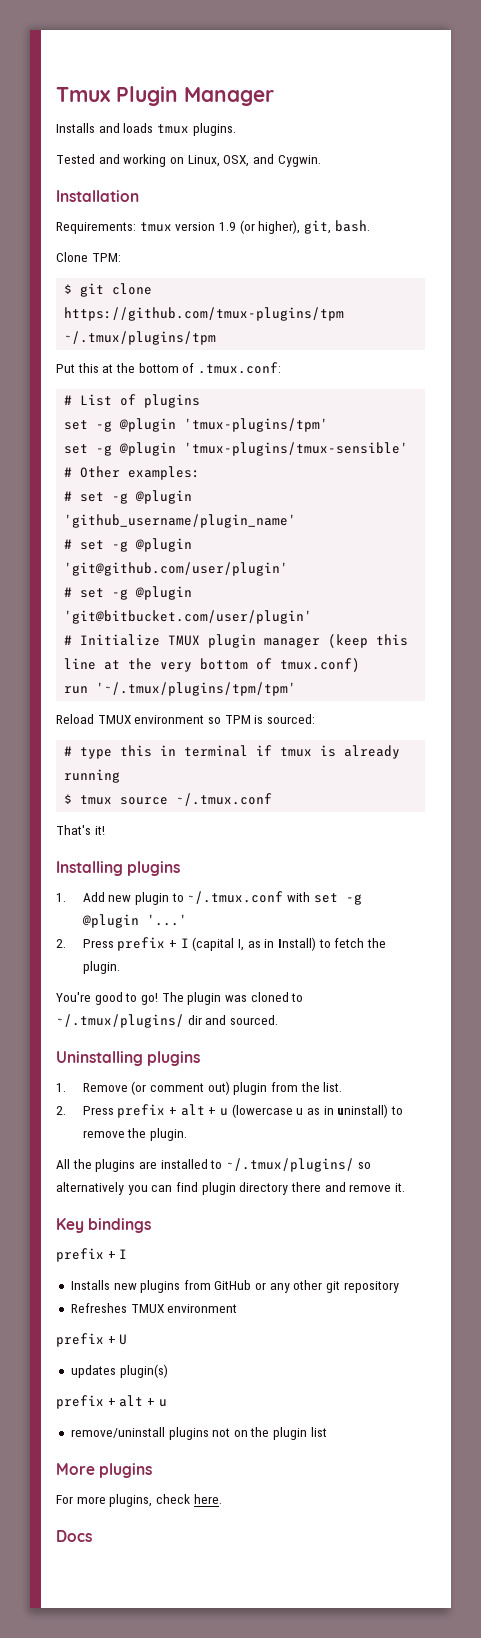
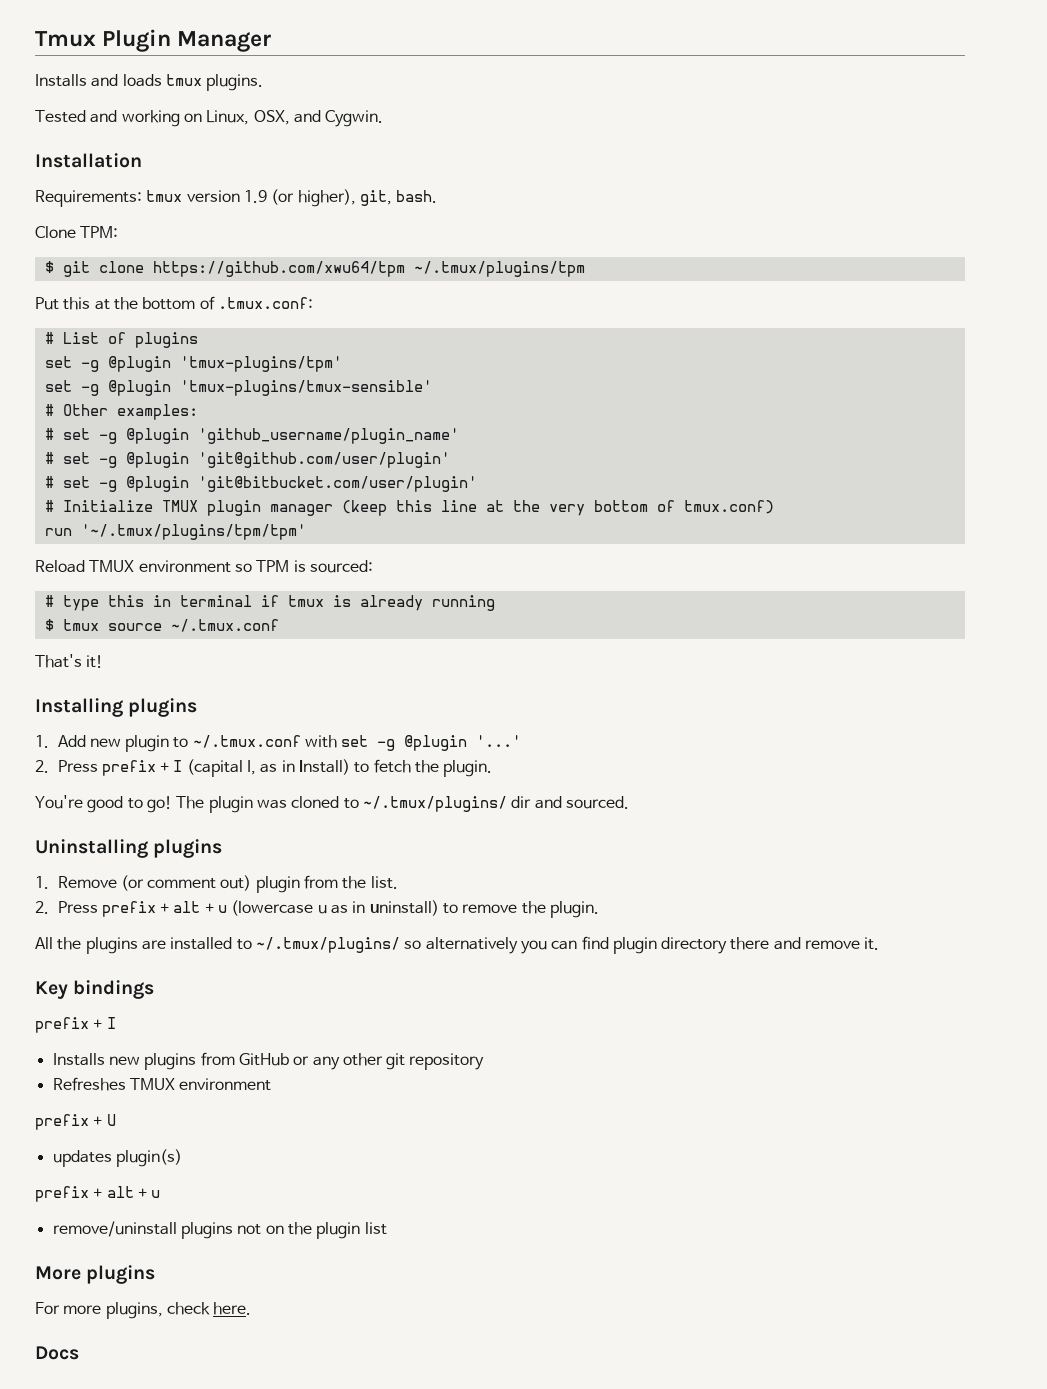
- $ git clone https://github.com/tmux-plugins/tpm ~/.tmux/plugins/tpm
+ $ git clone https://github.com/xwu64/tpm ~/.tmux/plugins/tpm

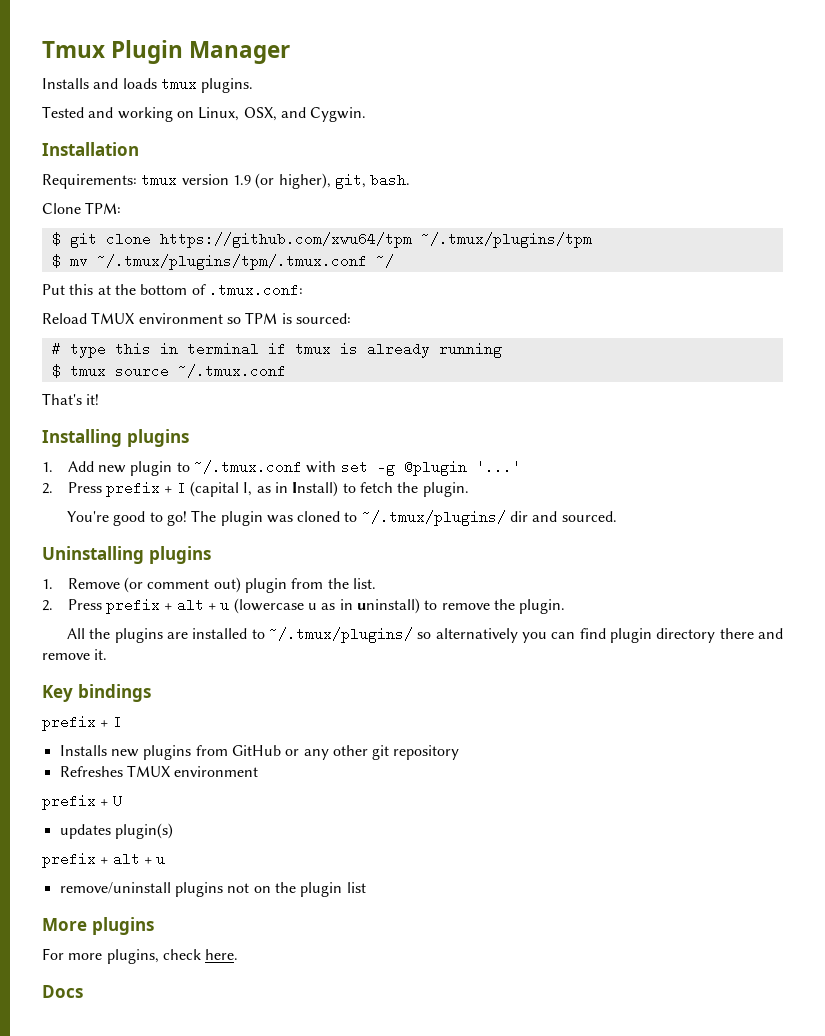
+ $ mv ~/.tmux/plugins/tpm/.tmux.conf ~/
- # List of plugins
- set -g @plugin 'tmux-plugins/tpm'
- set -g @plugin 'tmux-plugins/tmux-sensible'
- # Other examples:
- # set -g @plugin 'github_username/plugin_name'
- # set -g @plugin 'git@github.com/user/plugin'
- # set -g @plugin 'git@bitbucket.com/user/plugin'
- # Initialize TMUX plugin manager (keep this line at the very bottom of tmux.conf)
- run '~/.tmux/plugins/tpm/tpm'

